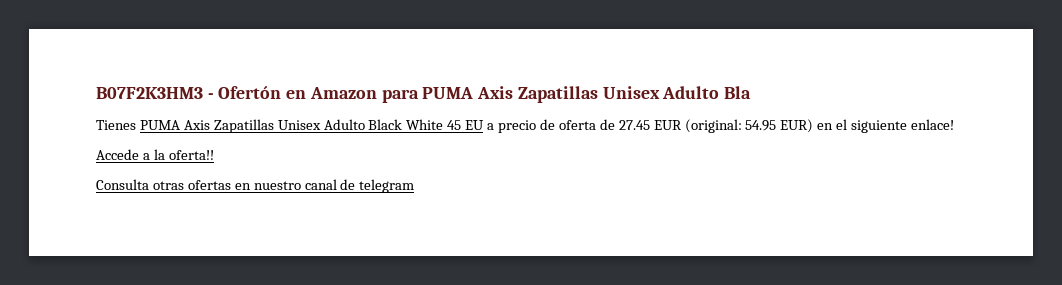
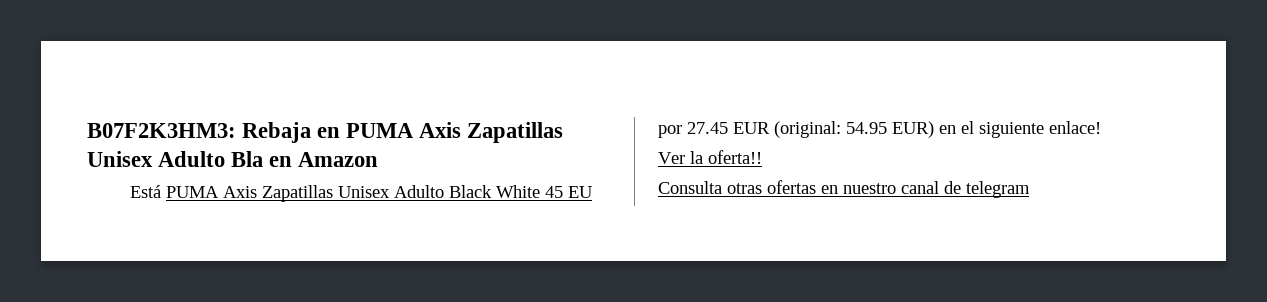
- B07F2K3HM3 - Ofertón en Amazon para PUMA Axis Zapatillas Unisex Adulto Bla
- Tienes PUMA Axis Zapatillas Unisex Adulto Black White 45 EU a precio de oferta de 27.45 EUR (original: 54.95 EUR) en el siguiente enlace!
+ B07F2K3HM3: Rebaja en PUMA Axis Zapatillas Unisex Adulto Bla en Amazon
+ Está PUMA Axis Zapatillas Unisex Adulto Black White 45 EU por 27.45 EUR (original: 54.95 EUR) en el siguiente enlace!
- Accede a la oferta!!
+ Ver la oferta!!

